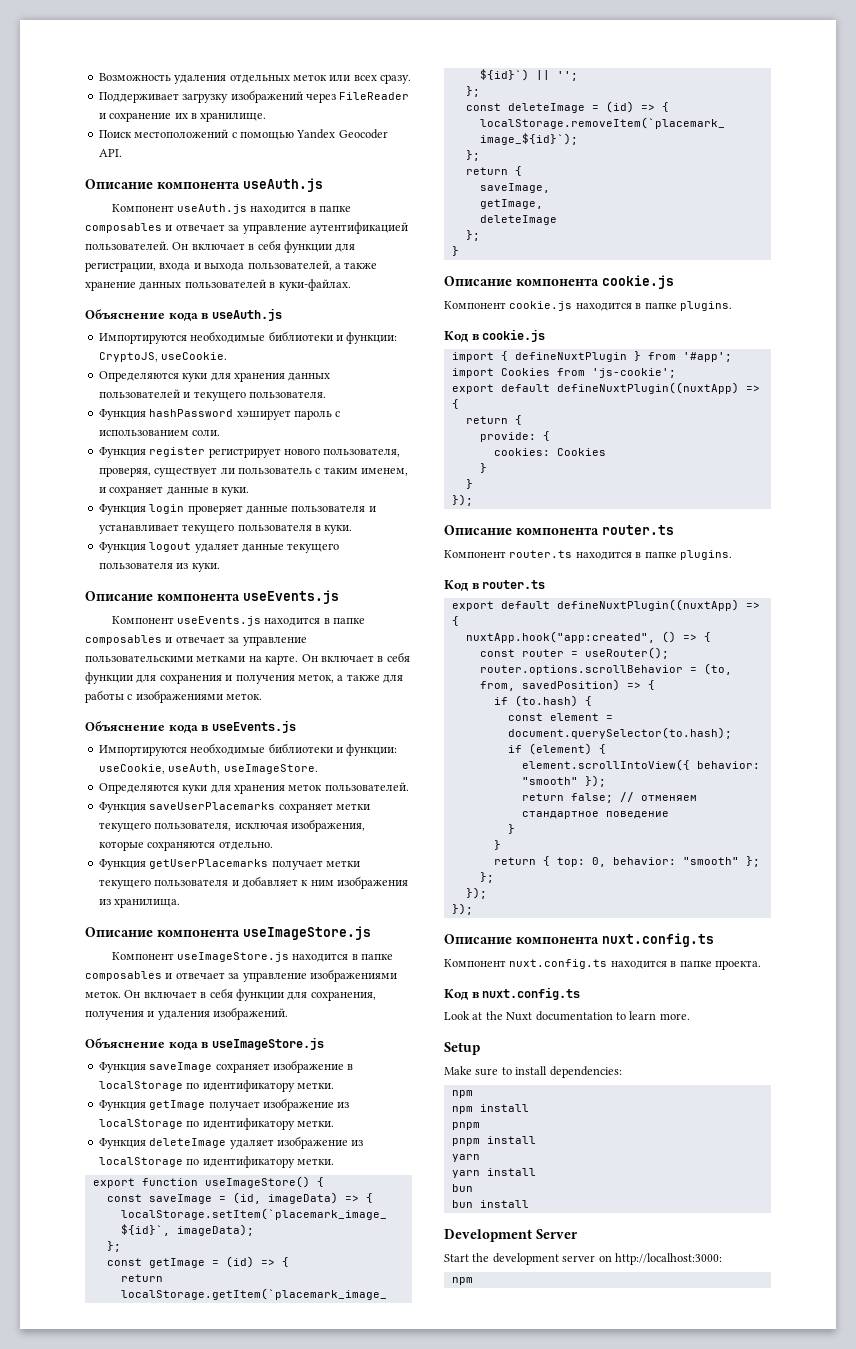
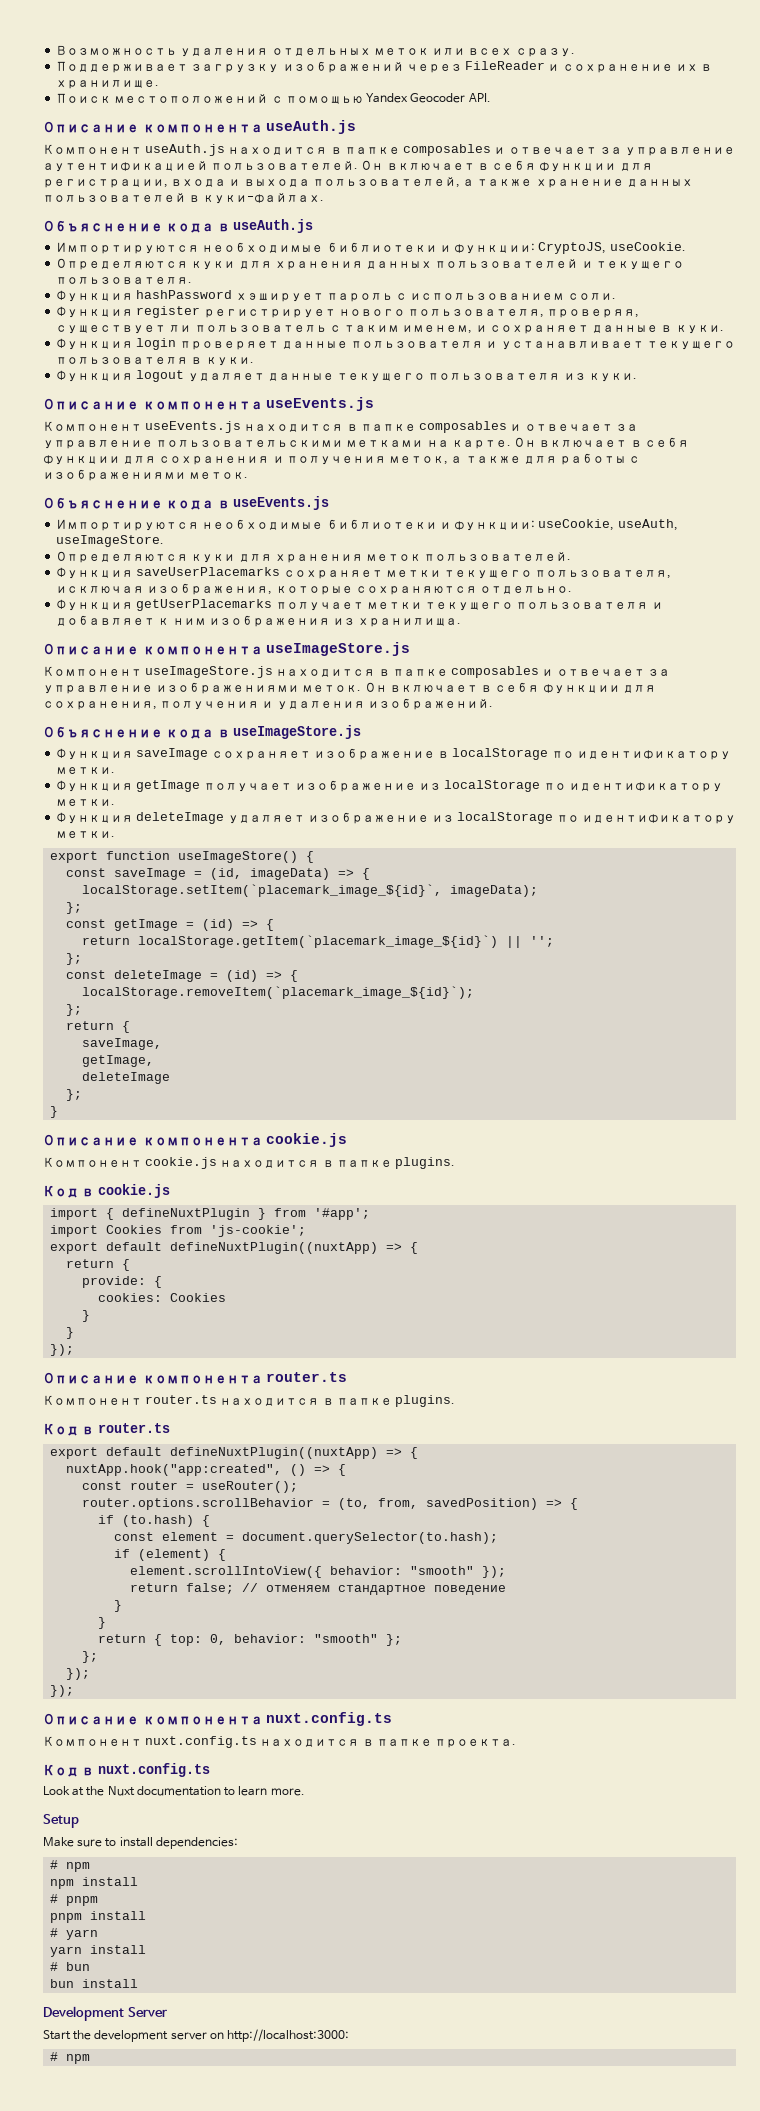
  Make sure to install dependencies:
- npm
+ # npm
  npm install
- pnpm
+ # pnpm
  pnpm install
- yarn
+ # yarn
  yarn install
- bun
+ # bun
  Start the development server on http://localhost:3000:
- npm
+ # npm

